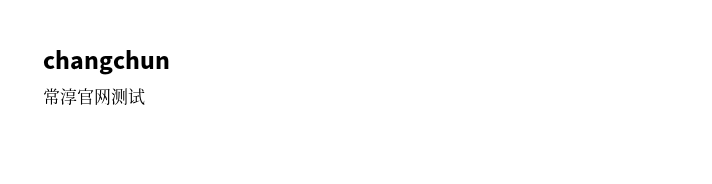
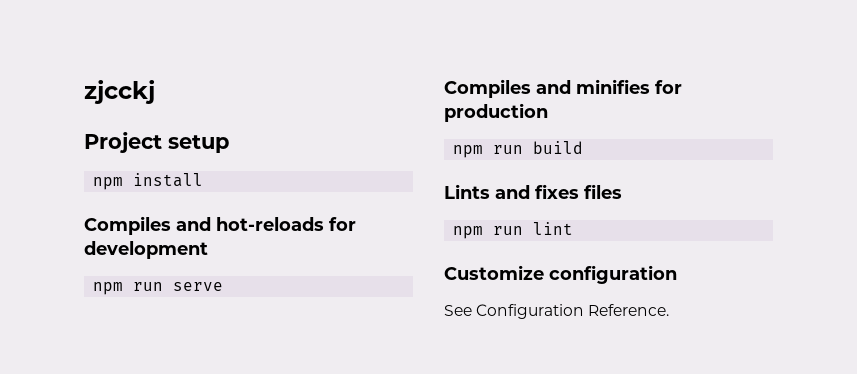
- changchun
- 常淳官网测试
+ zjcckj
+ Project setup
+ npm install
+ Compiles and hot-reloads for development
+ npm run serve
+ Compiles and minifies for production
+ npm run build
+ Lints and fixes files
+ npm run lint
+ Customize configuration
+ See Configuration Reference.

